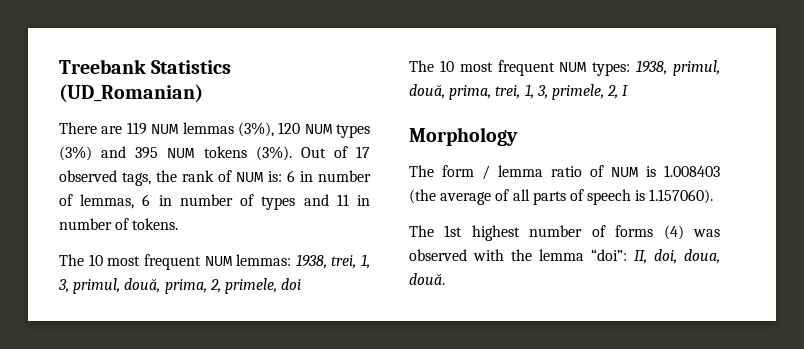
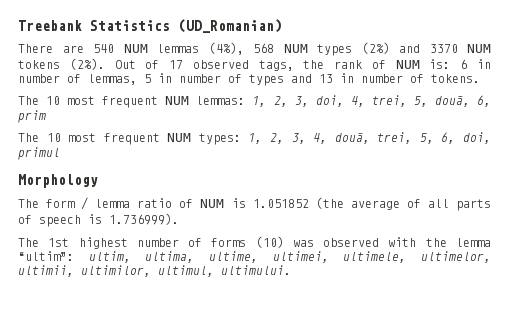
- There are 119 NUM lemmas (3%), 120 NUM types (3%) and 395 NUM tokens (3%).
+ There are 540 NUM lemmas (4%), 568 NUM types (2%) and 3370 NUM tokens (2%).
- Out of 17 observed tags, the rank of NUM is: 6 in number of lemmas, 6 in number of types and 11 in number of tokens.
+ Out of 17 observed tags, the rank of NUM is: 6 in number of lemmas, 5 in number of types and 13 in number of tokens.
- The 10 most frequent NUM lemmas: 1938, trei, 1, 3, primul, două, prima, 2, primele, doi
+ The 10 most frequent NUM lemmas: 1, 2, 3, doi, 4, trei, 5, două, 6, prim
- The 10 most frequent NUM types: 1938, primul, două, prima, trei, 1, 3, primele, 2, I
+ The 10 most frequent NUM types: 1, 2, 3, 4, două, trei, 5, 6, doi, primul
- The form / lemma ratio of NUM is 1.008403 (the average of all parts of speech is 1.157060).
+ The form / lemma ratio of NUM is 1.051852 (the average of all parts of speech is 1.736999).
- The 1st highest number of forms (4) was observed with the lemma “doi”: II, doi, doua, două.
+ The 1st highest number of forms (10) was observed with the lemma “ultim”: ultim, ultima, ultime, ultimei, ultimele, ultimelor, ultimii, ultimilor, ultimul, ultimului.

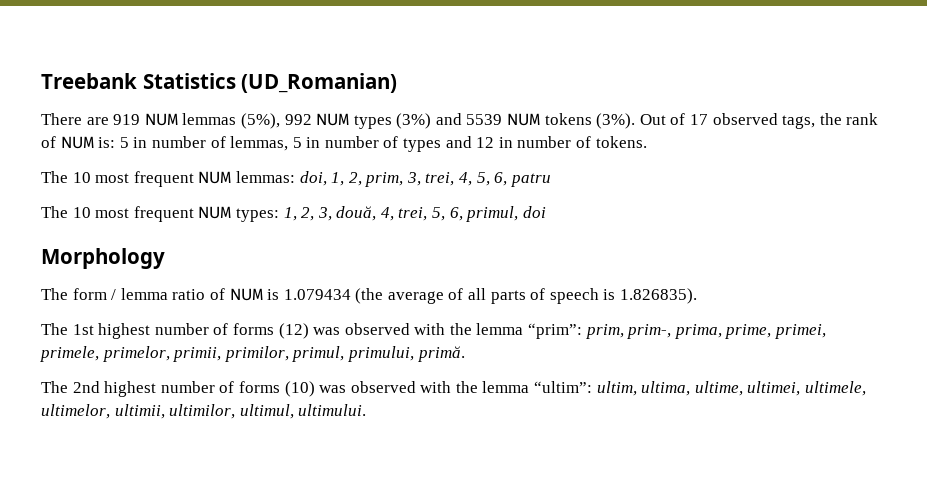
- There are 540 NUM lemmas (4%), 568 NUM types (2%) and 3370 NUM tokens (2%).
+ There are 919 NUM lemmas (5%), 992 NUM types (3%) and 5539 NUM tokens (3%).
- Out of 17 observed tags, the rank of NUM is: 6 in number of lemmas, 5 in number of types and 13 in number of tokens.
+ Out of 17 observed tags, the rank of NUM is: 5 in number of lemmas, 5 in number of types and 12 in number of tokens.
- The 10 most frequent NUM lemmas: 1, 2, 3, doi, 4, trei, 5, două, 6, prim
+ The 10 most frequent NUM lemmas: doi, 1, 2, prim, 3, trei, 4, 5, 6, patru
- The 10 most frequent NUM types: 1, 2, 3, 4, două, trei, 5, 6, doi, primul
+ The 10 most frequent NUM types: 1, 2, 3, două, 4, trei, 5, 6, primul, doi
- The form / lemma ratio of NUM is 1.051852 (the average of all parts of speech is 1.736999).
+ The form / lemma ratio of NUM is 1.079434 (the average of all parts of speech is 1.826835).
- The 1st highest number of forms (10) was observed with the lemma “ultim”: ultim, ultima, ultime, ultimei, ultimele, ultimelor, ultimii, ultimilor, ultimul, ultimului.
+ The 1st highest number of forms (12) was observed with the lemma “prim”: prim, prim-, prima, prime, primei, primele, primelor, primii, primilor, primul, primului, primă.
+ The 2nd highest number of forms (10) was observed with the lemma “ultim”: ultim, ultima, ultime, ultimei, ultimele, ultimelor, ultimii, ultimilor, ultimul, ultimului.

